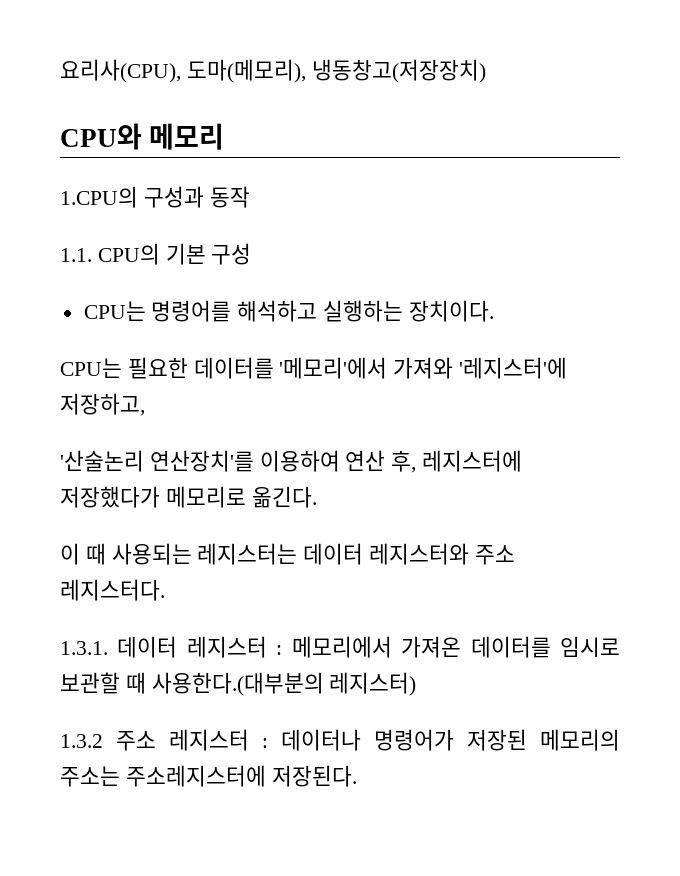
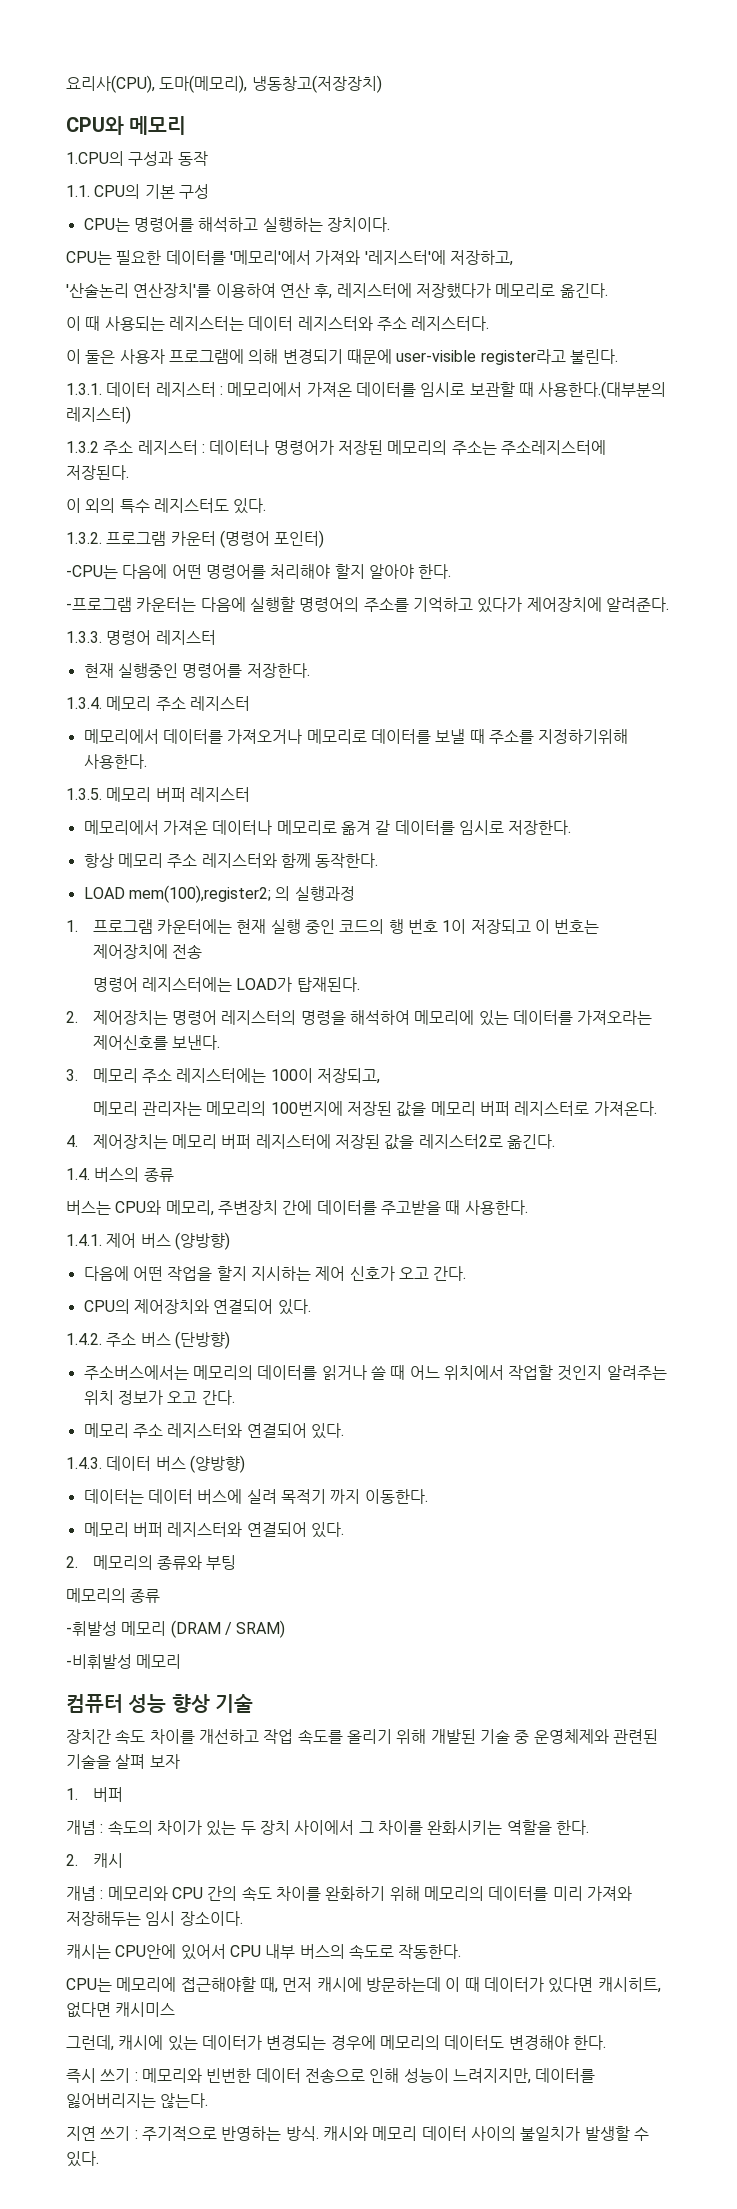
+ 이 둘은 사용자 프로그램에 의해 변경되기 때문에 user-visible register라고 불린다.
+ 이 외의 특수 레지스터도 있다.
+ 1.3.2. 프로그램 카운터 (명령어 포인터)
+ -CPU는 다음에 어떤 명령어를 처리해야 할지 알아야 한다.
+ -프로그램 카운터는 다음에 실행할 명령어의 주소를 기억하고 있다가 제어장치에 알려준다.
+ 1.3.3. 명령어 레지스터
+ 현재 실행중인 명령어를 저장한다.
+ 1.3.4. 메모리 주소 레지스터
+ 메모리에서 데이터를 가져오거나 메모리로 데이터를 보낼 때 주소를 지정하기위해 사용한다.
+ 1.3.5. 메모리 버퍼 레지스터
+ 메모리에서 가져온 데이터나 메모리로 옮겨 갈 데이터를 임시로 저장한다.
+ 항상 메모리 주소 레지스터와 함께 동작한다.
+ LOAD mem(100),register2; 의 실행과정
+ 1. 프로그램 카운터에는 현재 실행 중인 코드의 행 번호 1이 저장되고 이 번호는 제어장치에 전송
+ 명령어 레지스터에는 LOAD가 탑재된다.
+ 2. 제어장치는 명령어 레지스터의 명령을 해석하여 메모리에 있는 데이터를 가져오라는 제어신호를 보낸다.
+ 3. 메모리 주소 레지스터에는 100이 저장되고,
+ 메모리 관리자는 메모리의 100번지에 저장된 값을 메모리 버퍼 레지스터로 가져온다.
+ 4. 제어장치는 메모리 버퍼 레지스터에 저장된 값을 레지스터2로 옮긴다.
+ 1.4. 버스의 종류
+ 버스는 CPU와 메모리, 주변장치 간에 데이터를 주고받을 때 사용한다.
+ 1.4.1. 제어 버스 (양방향)
+ 다음에 어떤 작업을 할지 지시하는 제어 신호가 오고 간다.
+ CPU의 제어장치와 연결되어 있다.
+ 1.4.2. 주소 버스 (단방향)
+ 주소버스에서는 메모리의 데이터를 읽거나 쓸 때 어느 위치에서 작업할 것인지 알려주는 위치 정보가 오고 간다.
+ 메모리 주소 레지스터와 연결되어 있다.
+ 1.4.3. 데이터 버스 (양방향)
+ 데이터는 데이터 버스에 실려 목적기 까지 이동한다.
+ 메모리 버퍼 레지스터와 연결되어 있다.
+ 2. 메모리의 종류와 부팅
+ 메모리의 종류
+ -휘발성 메모리 (DRAM / SRAM)
+ -비휘발성 메모리
+ 컴퓨터 성능 향상 기술
+ 장치간 속도 차이를 개선하고 작업 속도를 올리기 위해 개발된 기술 중 운영체제와 관련된 기술을 살펴 보자
+ 1. 버퍼
+ 개념 : 속도의 차이가 있는 두 장치 사이에서 그 차이를 완화시키는 역할을 한다.
+ 2. 캐시
+ 개념 : 메모리와 CPU 간의 속도 차이를 완화하기 위해 메모리의 데이터를 미리 가져와 저장해두는 임시 장소이다.
+ 캐시는 CPU안에 있어서 CPU 내부 버스의 속도로 작동한다.
+ CPU는 메모리에 접근해야할 때, 먼저 캐시에 방문하는데 이 때 데이터가 있다면 캐시히트, 없다면 캐시미스
+ 그런데, 캐시에 있는 데이터가 변경되는 경우에 메모리의 데이터도 변경해야 한다.
+ 즉시 쓰기 : 메모리와 빈번한 데이터 전송으로 인해 성능이 느려지지만, 데이터를 잃어버리지는 않는다.
+ 지연 쓰기 : 주기적으로 반영하는 방식. 캐시와 메모리 데이터 사이의 불일치가 발생할 수 있다.

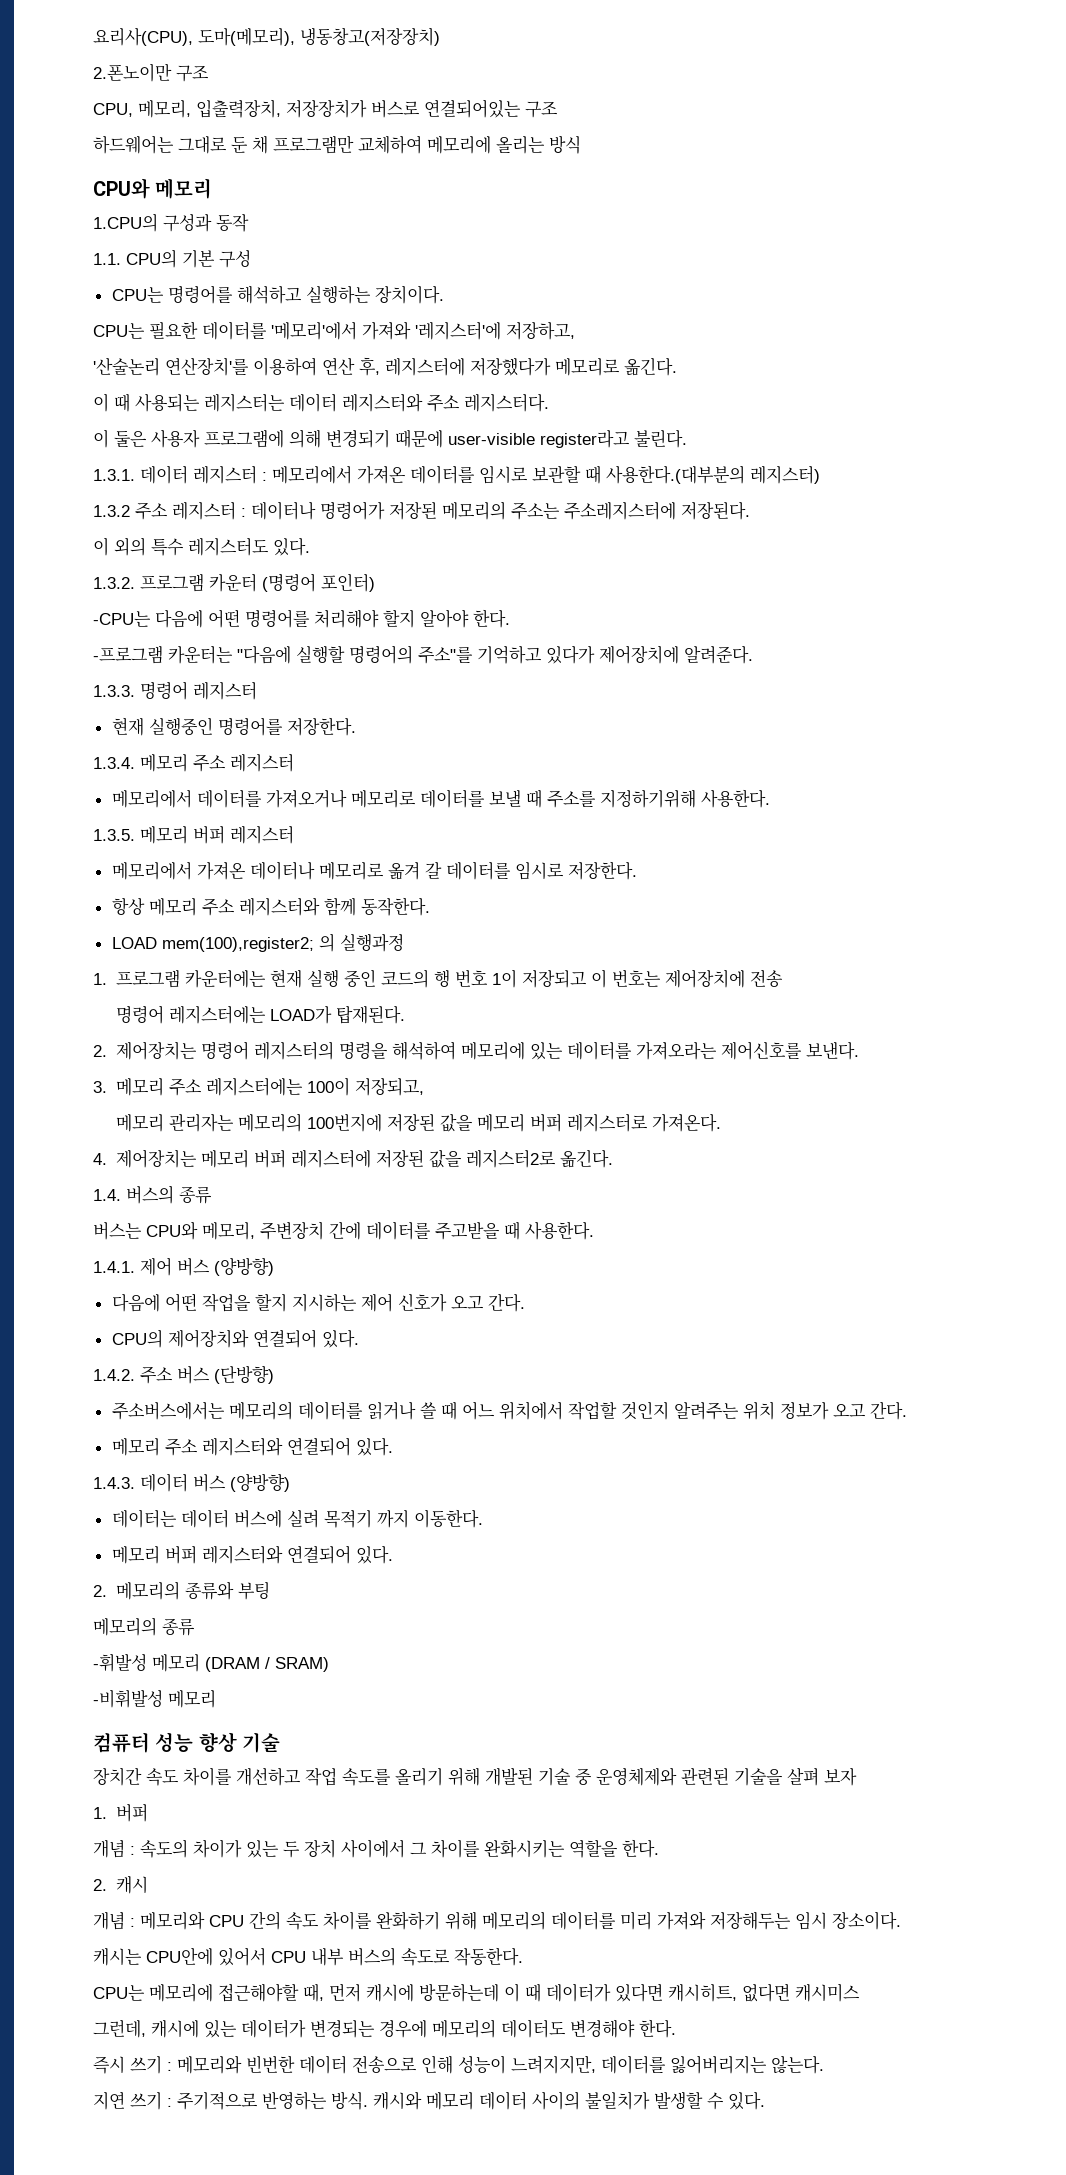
+ 2.폰노이만 구조
+ CPU, 메모리, 입출력장치, 저장장치가 버스로 연결되어있는 구조
+ 하드웨어는 그대로 둔 채 프로그램만 교체하여 메모리에 올리는 방식
- -프로그램 카운터는 다음에 실행할 명령어의 주소를 기억하고 있다가 제어장치에 알려준다.
+ -프로그램 카운터는 "다음에 실행할 명령어의 주소"를 기억하고 있다가 제어장치에 알려준다.

